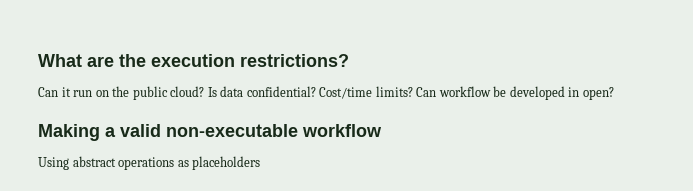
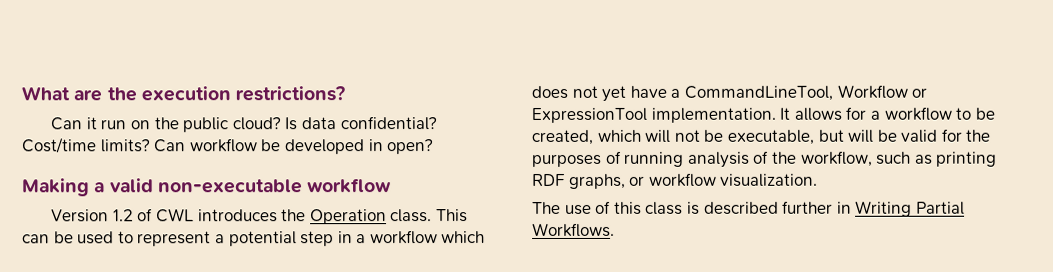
- Using abstract operations as placeholders
+ Version 1.2 of CWL introduces the Operation class. This can be used to represent a potential step in a workflow which does not yet have a CommandLineTool, Workflow or ExpressionTool implementation. It allows for a workflow to be created, which will not be executable, but will be valid for the purposes of running analysis of the workflow, such as printing RDF graphs, or workflow visualization.
+ The use of this class is described further in Writing Partial Workflows.

